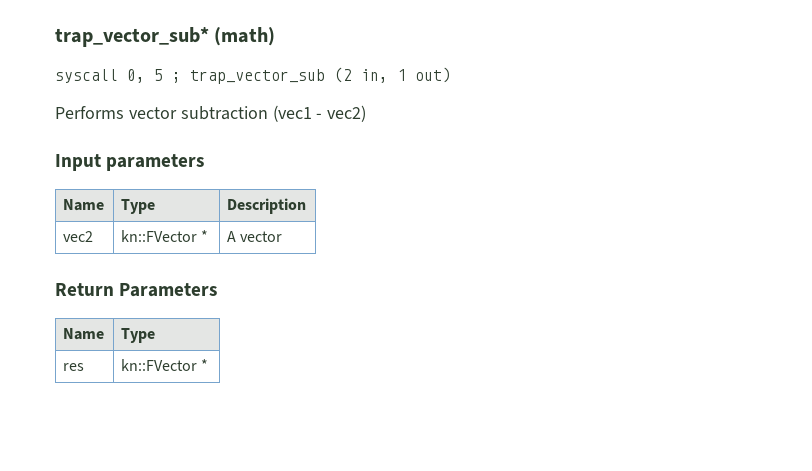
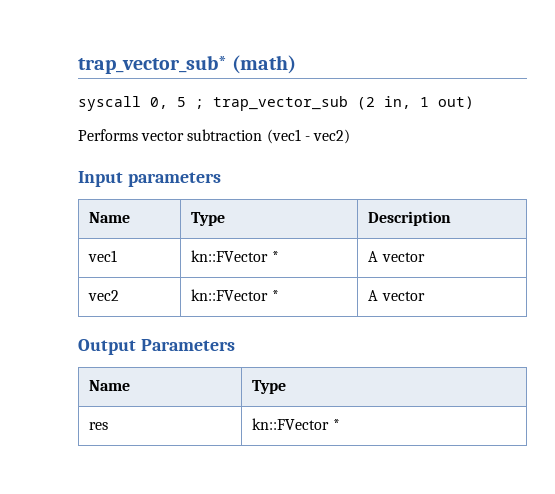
+ vec1 | kn::FVector * | A vector
- Return Parameters
+ Output Parameters

